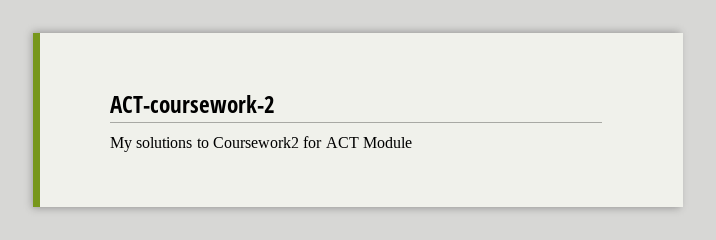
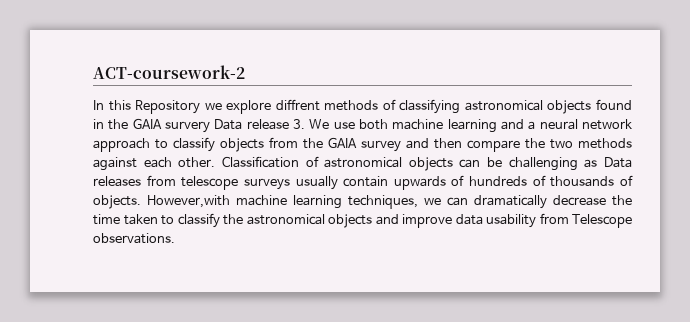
- My solutions to Coursework2 for ACT Module
+ In this Repository we explore diffrent methods of classifying astronomical objects found in the GAIA survery Data release 3. We use both machine learning and a neural network approach to classify objects from the GAIA survey and then compare the two methods against each other. Classification of astronomical objects can be challenging as Data releases from telescope surveys usually contain upwards of hundreds of thousands of objects. However,with machine learning techniques, we can dramatically decrease the time taken to classify the astronomical objects and improve data usability from Telescope observations.

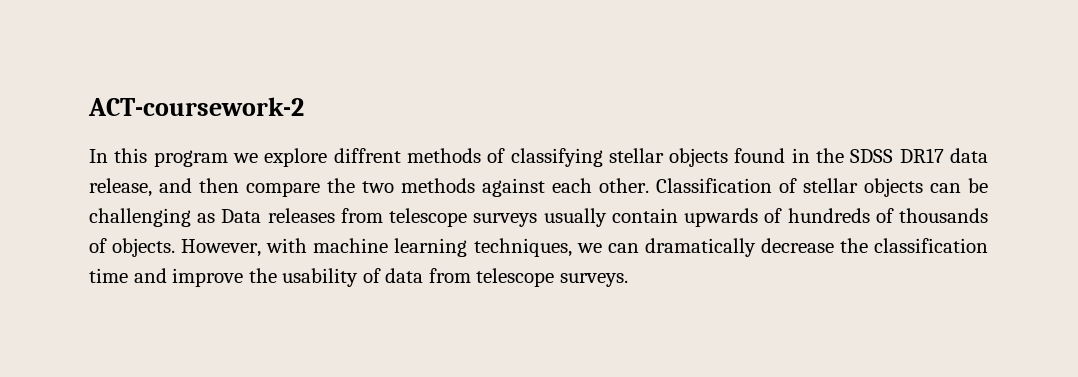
- In this Repository we explore diffrent methods of classifying astronomical objects found in the GAIA survery Data release 3. We use both machine learning and a neural network approach to classify objects from the GAIA survey and then compare the two methods against each other.
+ In this program we explore diffrent methods of classifying stellar objects found in the SDSS DR17 data release, and then compare the two methods against each other.
- Classification of astronomical objects can be challenging as Data releases from telescope surveys usually contain upwards of hundreds of thousands of objects.
+ Classification of stellar objects can be challenging as Data releases from telescope surveys usually contain upwards of hundreds of thousands of objects.
- However,with machine learning techniques, we can dramatically decrease the time taken to classify the astronomical objects and improve data usability from Telescope observations.
+ However, with machine learning techniques, we can dramatically decrease the classification time and improve the usability of data from telescope surveys.

